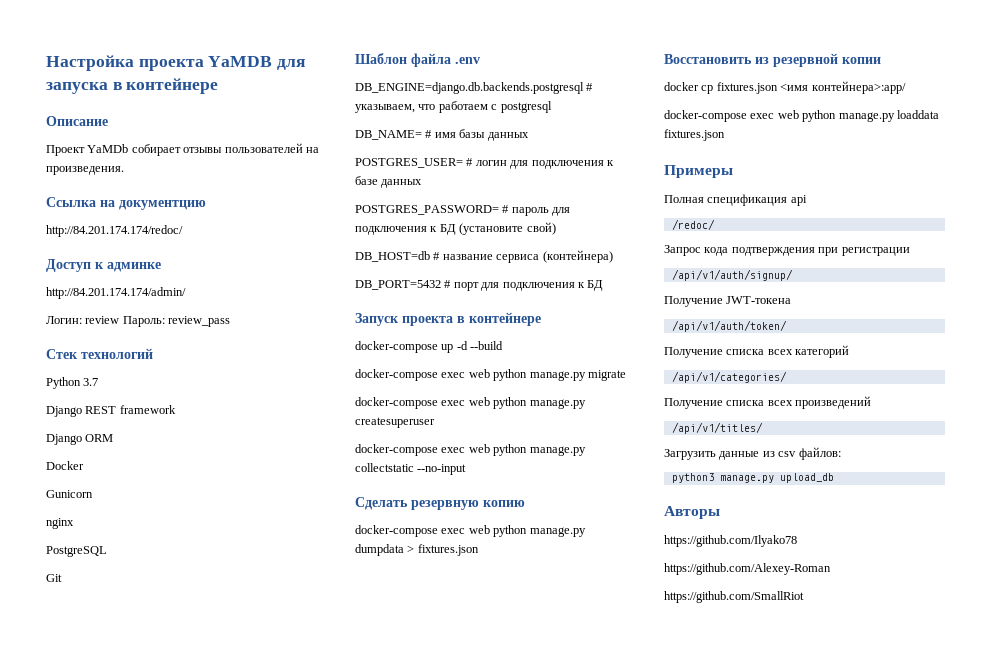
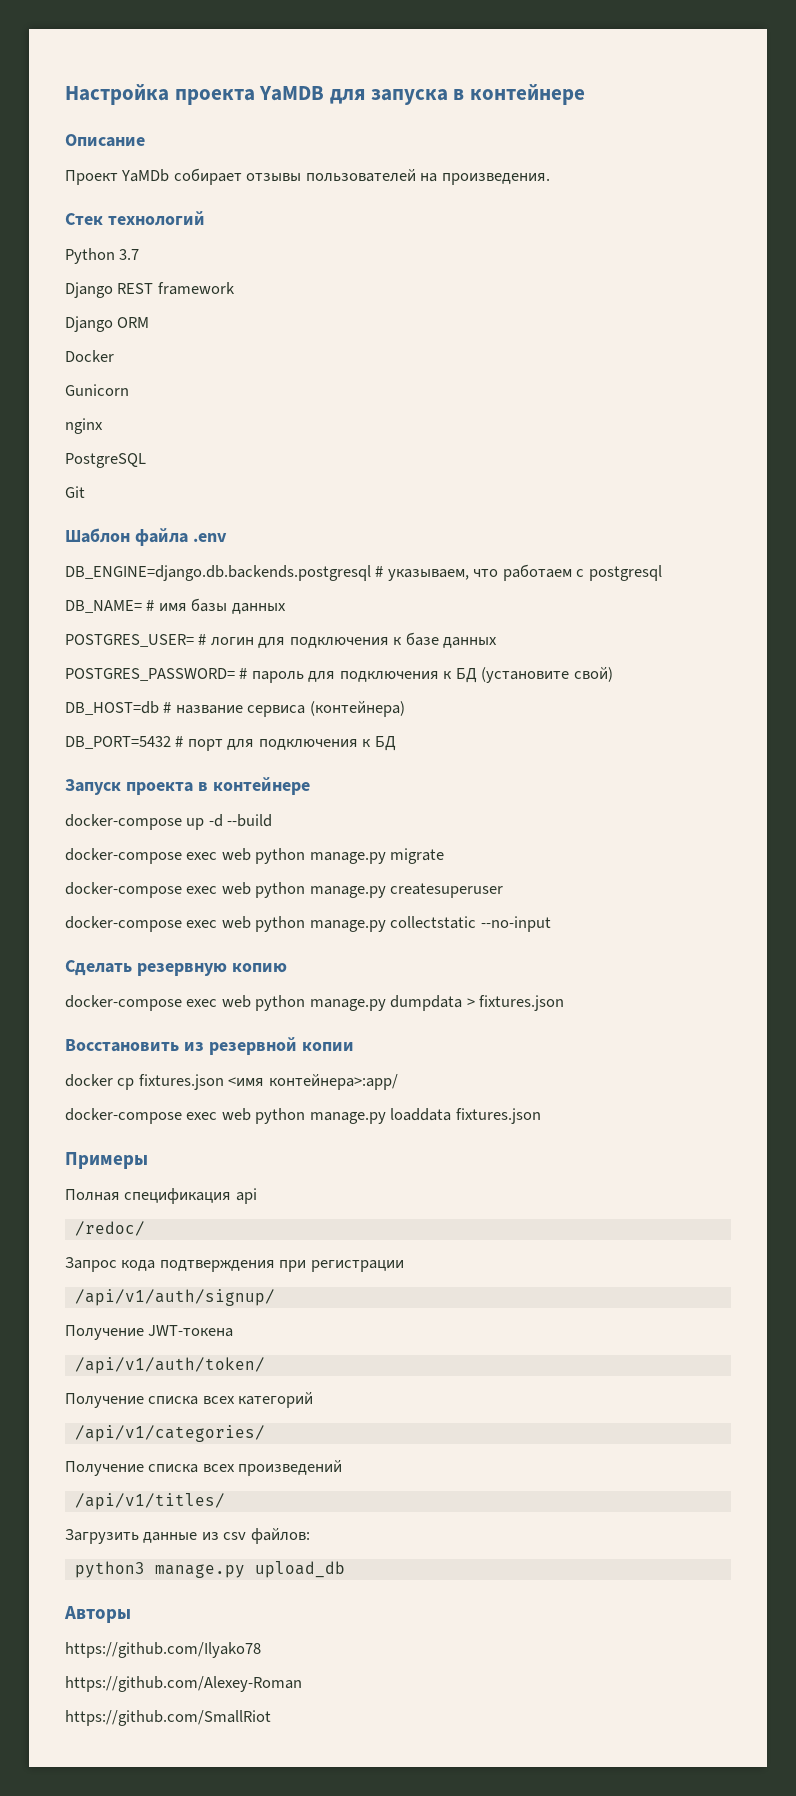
- Ссылка на документцию
- http://84.201.174.174/redoc/
- Доступ к админке
- http://84.201.174.174/admin/
- Логин: review Пароль: review_pass

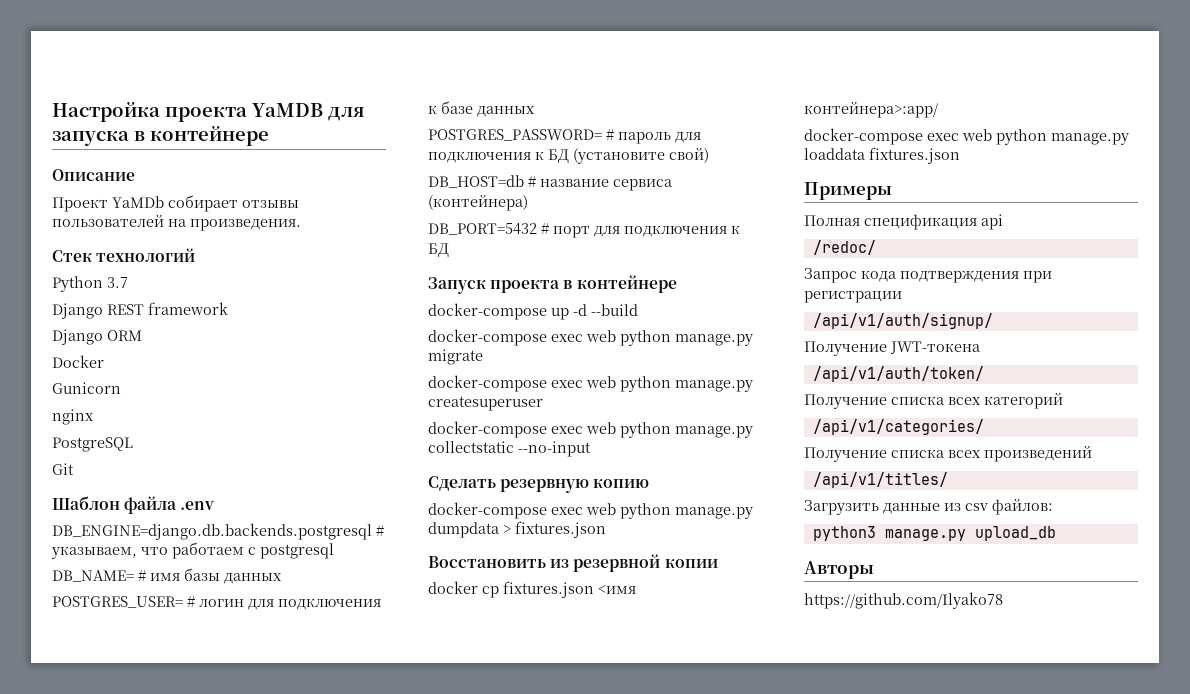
- https://github.com/Alexey-Roman
- https://github.com/SmallRiot

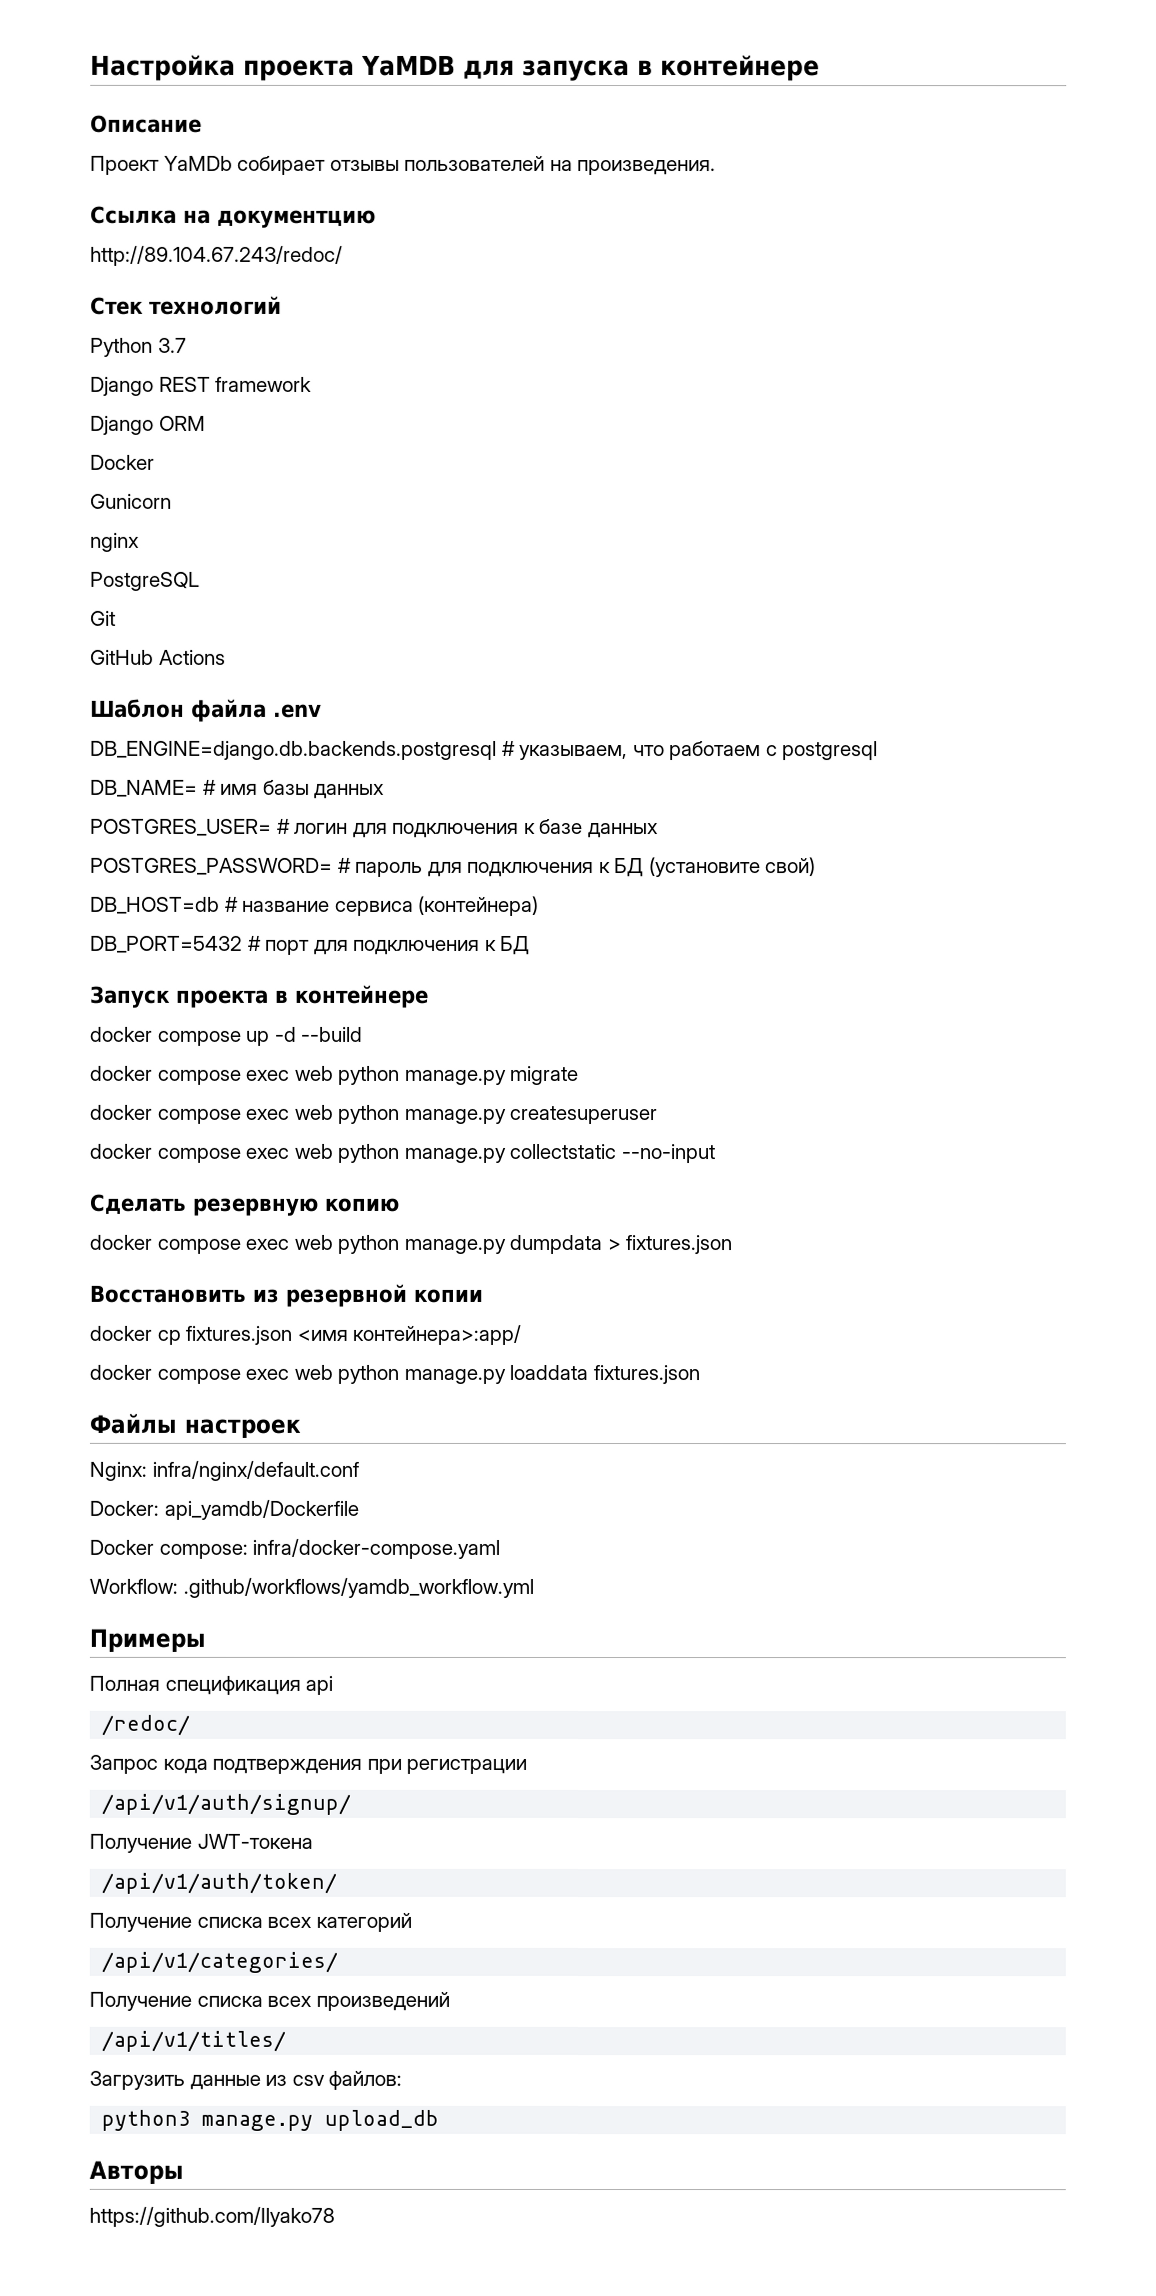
+ Ссылка на документцию
+ http://89.104.67.243/redoc/
+ GitHub Actions
- docker-compose up -d --build
+ docker compose up -d --build
- docker-compose exec web python manage.py migrate
+ docker compose exec web python manage.py migrate
- docker-compose exec web python manage.py createsuperuser
+ docker compose exec web python manage.py createsuperuser
- docker-compose exec web python manage.py collectstatic --no-input
+ docker compose exec web python manage.py collectstatic --no-input
- docker-compose exec web python manage.py dumpdata > fixtures.json
+ docker compose exec web python manage.py dumpdata > fixtures.json
- docker-compose exec web python manage.py loaddata fixtures.json
+ docker compose exec web python manage.py loaddata fixtures.json
+ Файлы настроек
+ Nginx: infra/nginx/default.conf
+ Docker: api_yamdb/Dockerfile
+ Docker compose: infra/docker-compose.yaml
+ Workflow: .github/workflows/yamdb_workflow.yml

